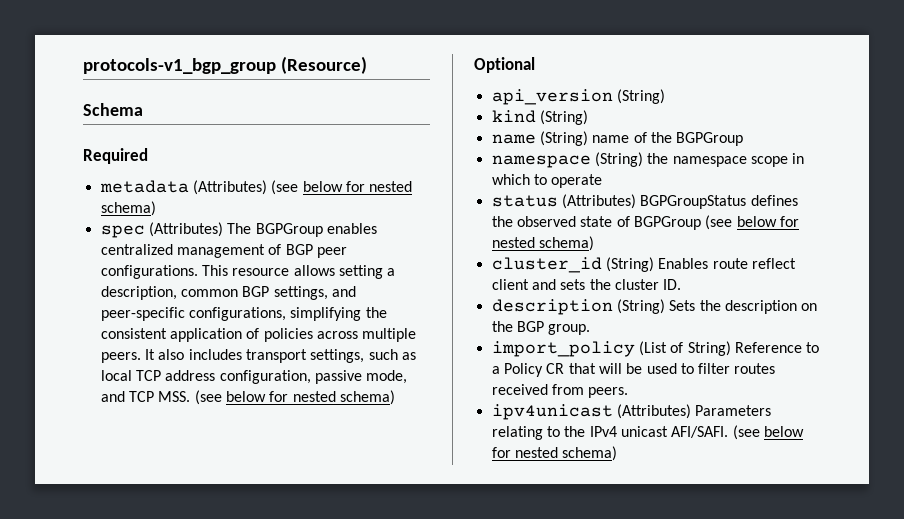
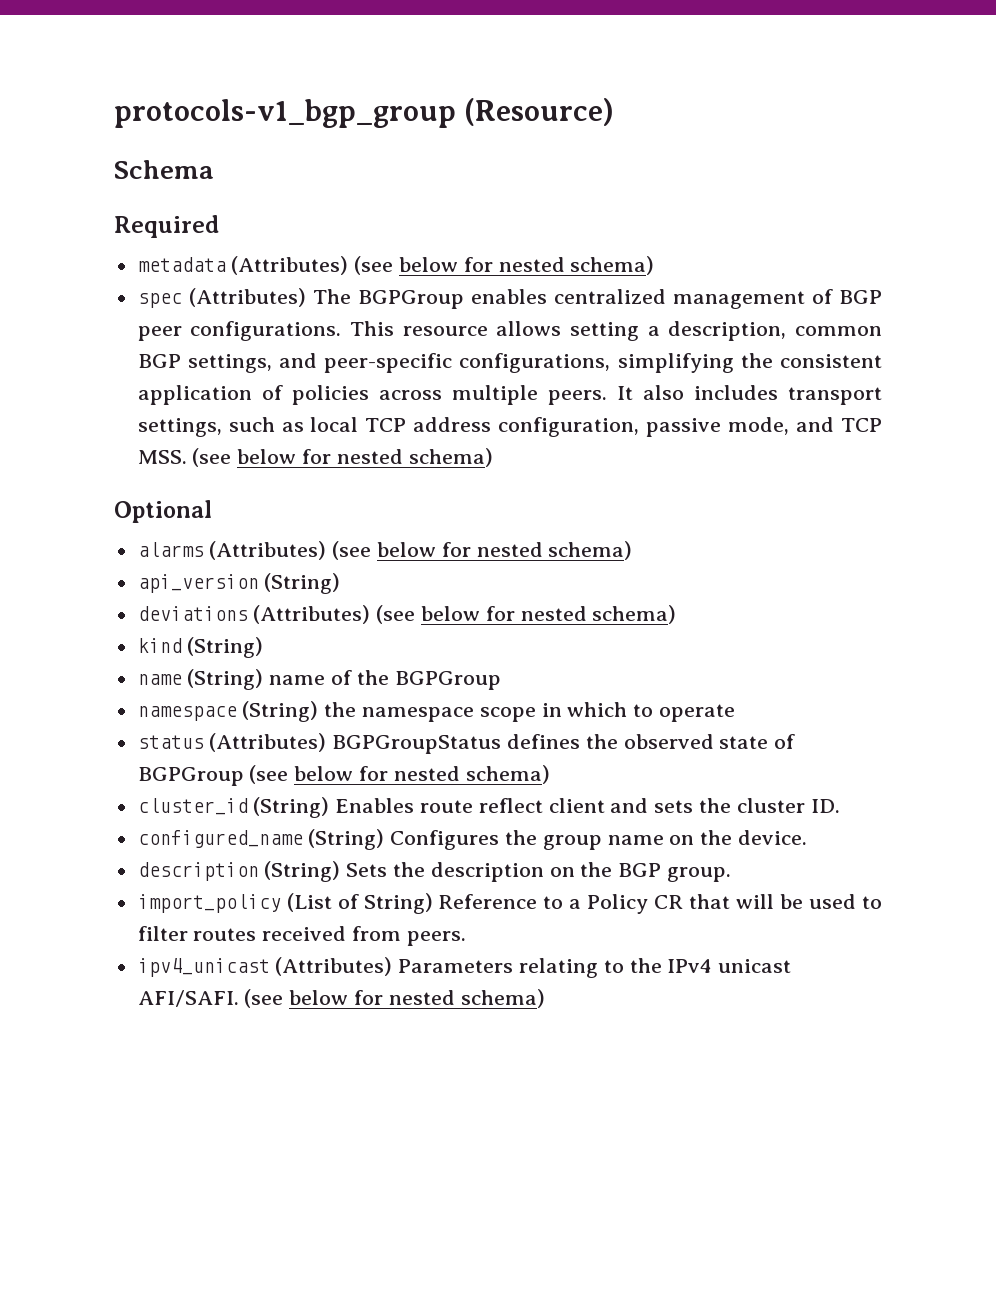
+ alarms (Attributes) (see below for nested schema)
  api_version (String)
+ deviations (Attributes) (see below for nested schema)
+ configured_name (String) Configures the group name on the device.
- ipv4unicast (Attributes) Parameters relating to the IPv4 unicast AFI/SAFI.
+ ipv4_unicast (Attributes) Parameters relating to the IPv4 unicast AFI/SAFI.

